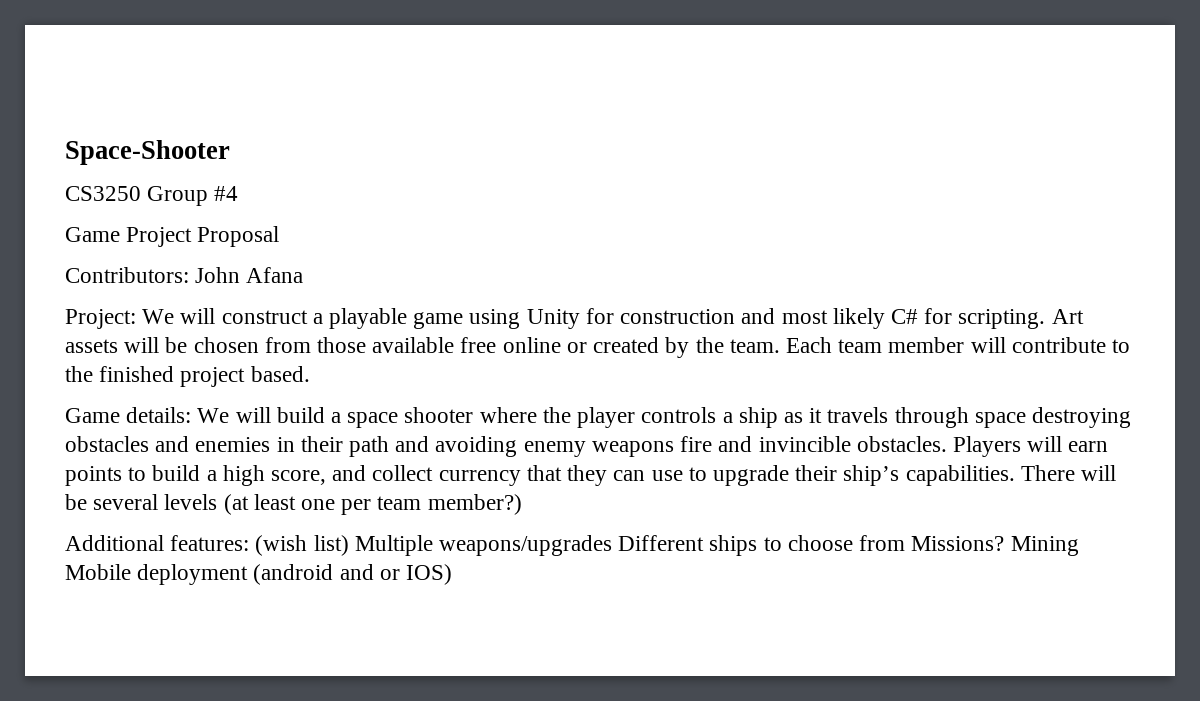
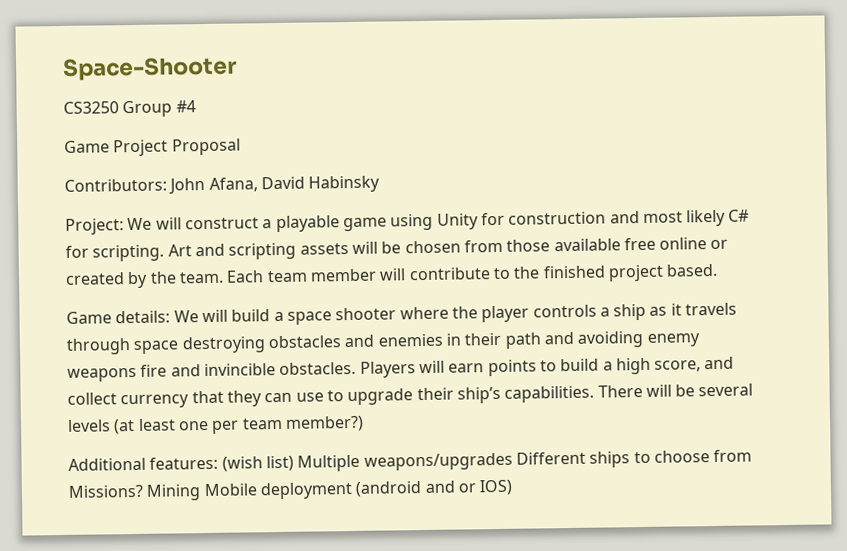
- Contributors: John Afana
+ Contributors: John Afana, David Habinsky
- Art assets will be chosen from those available free online or created by the team.
+ Art and scripting assets will be chosen from those available free online or created by the team.

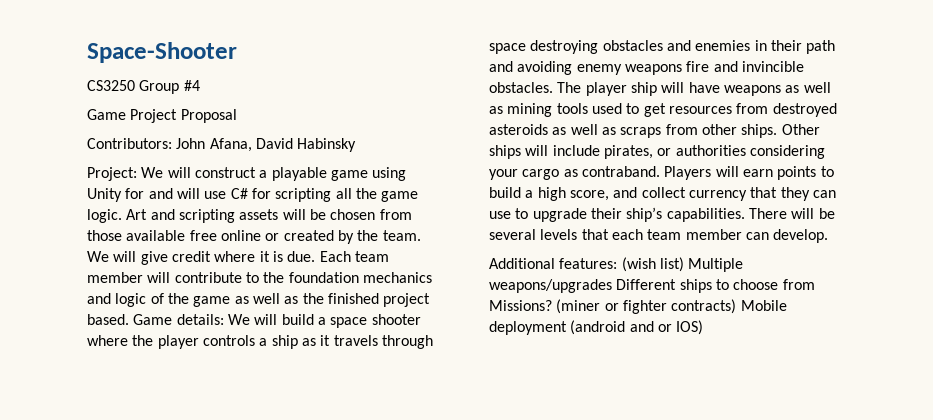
- Project: We will construct a playable game using Unity for construction and most likely C# for scripting.
+ Project: We will construct a playable game using Unity for and will use C# for scripting all the game logic.
+ We will give credit where it is due.
- Each team member will contribute to the finished project based.
- Game details: We will build a space shooter where the player controls a ship as it travels through space destroying obstacles and enemies in their path and avoiding enemy weapons fire and invincible obstacles.
+ Each team member will contribute to the foundation mechanics and logic of the game as well as the finished project based. Game details: We will build a space shooter where the player controls a ship as it travels through space destroying obstacles and enemies in their path and avoiding enemy weapons fire and invincible obstacles.
+ The player ship will have weapons as well as mining tools used to get resources from destroyed asteroids as well as scraps from other ships. Other ships will include pirates, or authorities considering your cargo as contraband.
- There will be several levels (at least one per team member?)
+ There will be several levels that each team member can develop.
- Mining Mobile deployment (android and or IOS)
+ (miner or fighter contracts) Mobile deployment (android and or IOS)

